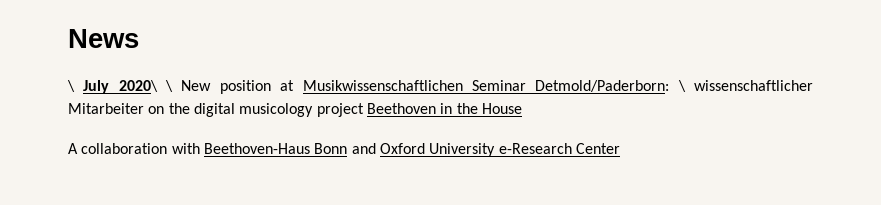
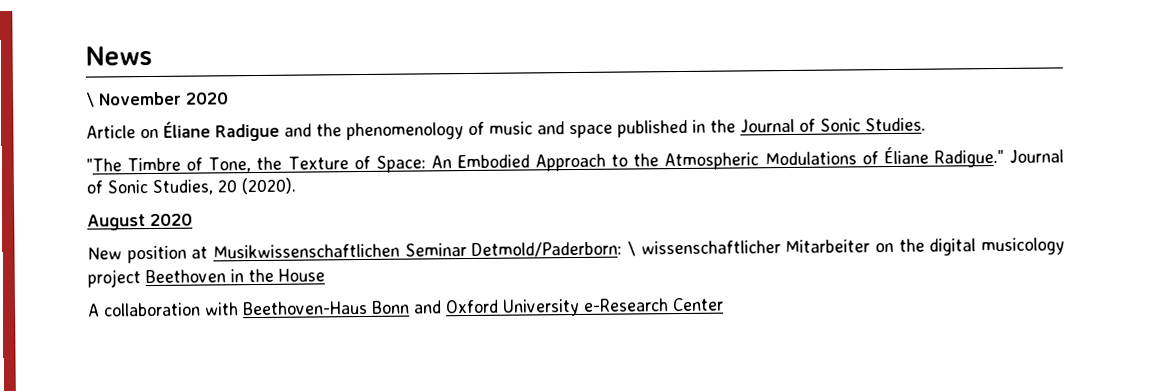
- \ July 2020\ \ New position at Musikwissenschaftlichen Seminar Detmold/Paderborn: \ wissenschaftlicher Mitarbeiter on the digital musicology project Beethoven in the House
+ \ November 2020
+ Article on Éliane Radigue and the phenomenology of music and space published in the Journal of Sonic Studies.
+ "The Timbre of Tone, the Texture of Space: An Embodied Approach to the Atmospheric Modulations of Éliane Radigue." Journal of Sonic Studies, 20 (2020).
+ August 2020
+ New position at Musikwissenschaftlichen Seminar Detmold/Paderborn: \ wissenschaftlicher Mitarbeiter on the digital musicology project Beethoven in the House

